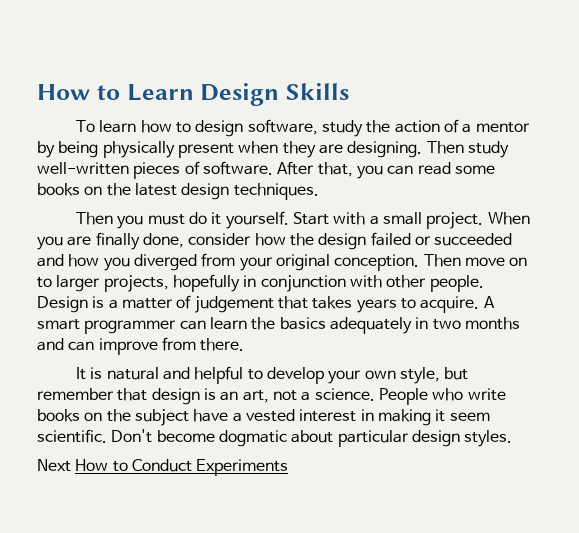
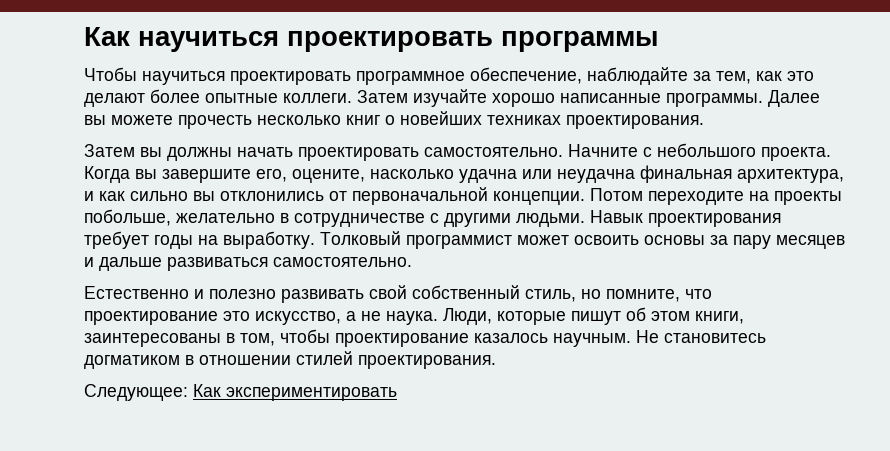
- How to Learn Design Skills
- To learn how to design software, study the action of a mentor by being physically present when they are designing. Then study well-written pieces of software. After that, you can read some books on the latest design techniques.
- Then you must do it yourself. Start with a small project. When you are finally done, consider how the design failed or succeeded and how you diverged from your original conception. Then move on to larger projects, hopefully in conjunction with other people. Design is a matter of judgement that takes years to acquire. A smart programmer can learn the basics adequately in two months and can improve from there.
- It is natural and helpful to develop your own style, but remember that design is an art, not a science. People who write books on the subject have a vested interest in making it seem scientific. Don't become dogmatic about particular design styles.
- Next How to Conduct Experiments
+ Как научиться проектировать программы
+ Чтобы научиться проектировать программное обеспечение, наблюдайте за тем, как это делают более опытные коллеги. Затем изучайте хорошо написанные программы. Далее вы можете прочесть несколько книг о новейших техниках проектирования.
+ Затем вы должны начать проектировать самостоятельно. Начните с небольшого проекта. Когда вы завершите его, оцените, насколько удачна или неудачна финальная архитектура, и как сильно вы отклонились от первоначальной концепции. Потом переходите на проекты побольше, желательно в сотрудничестве с другими людьми. Навык проектирования требует годы на выработку. Толковый программист может освоить основы за пару месяцев и дальше развиваться самостоятельно.
+ Естественно и полезно развивать свой собственный стиль, но помните, что проектирование это искусство, а не наука. Люди, которые пишут об этом книги, заинтересованы в том, чтобы проектирование казалось научным. Не становитесь догматиком в отношении стилей проектирования.
+ Следующее: Как экспериментировать

